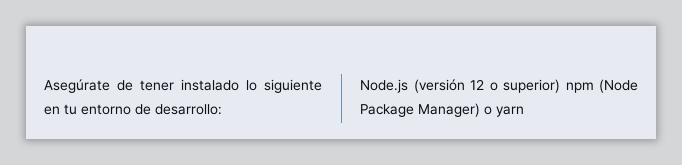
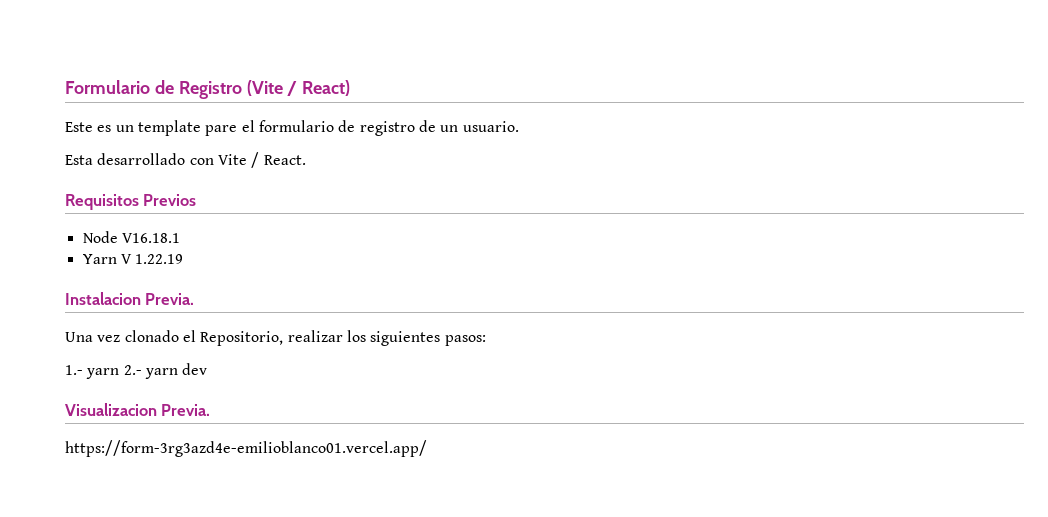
- Asegúrate de tener instalado lo siguiente en tu entorno de desarrollo:
- Node.js (versión 12 o superior) npm (Node Package Manager) o yarn
+ Formulario de Registro (Vite / React)
+ Este es un template pare el formulario de registro de un usuario.
+ Esta desarrollado con Vite / React.
+ Requisitos Previos
+ Node V16.18.1
+ Yarn V 1.22.19
+ Instalacion Previa.
+ Una vez clonado el Repositorio, realizar los siguientes pasos:
+ 1.- yarn 2.- yarn dev
+ Visualizacion Previa.
+ https://form-3rg3azd4e-emilioblanco01.vercel.app/

